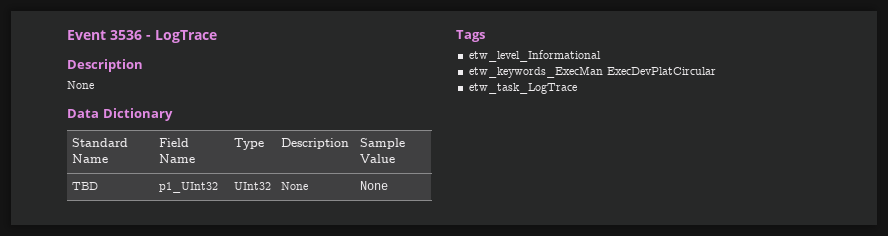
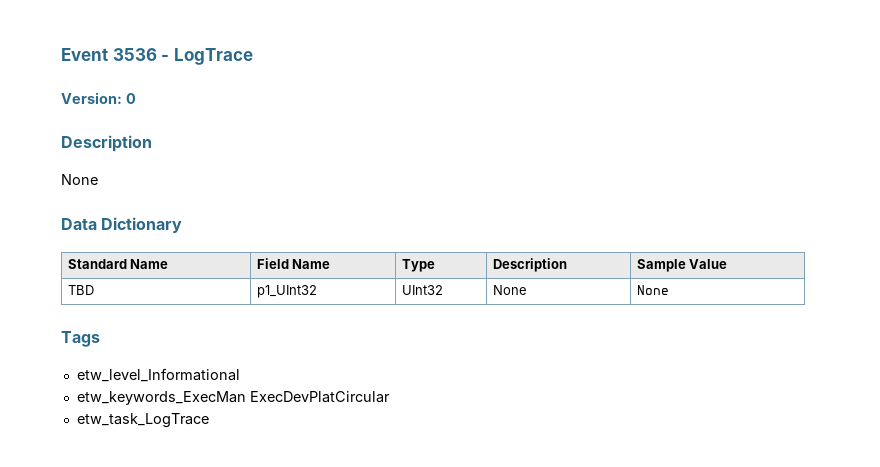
+ Version: 0

